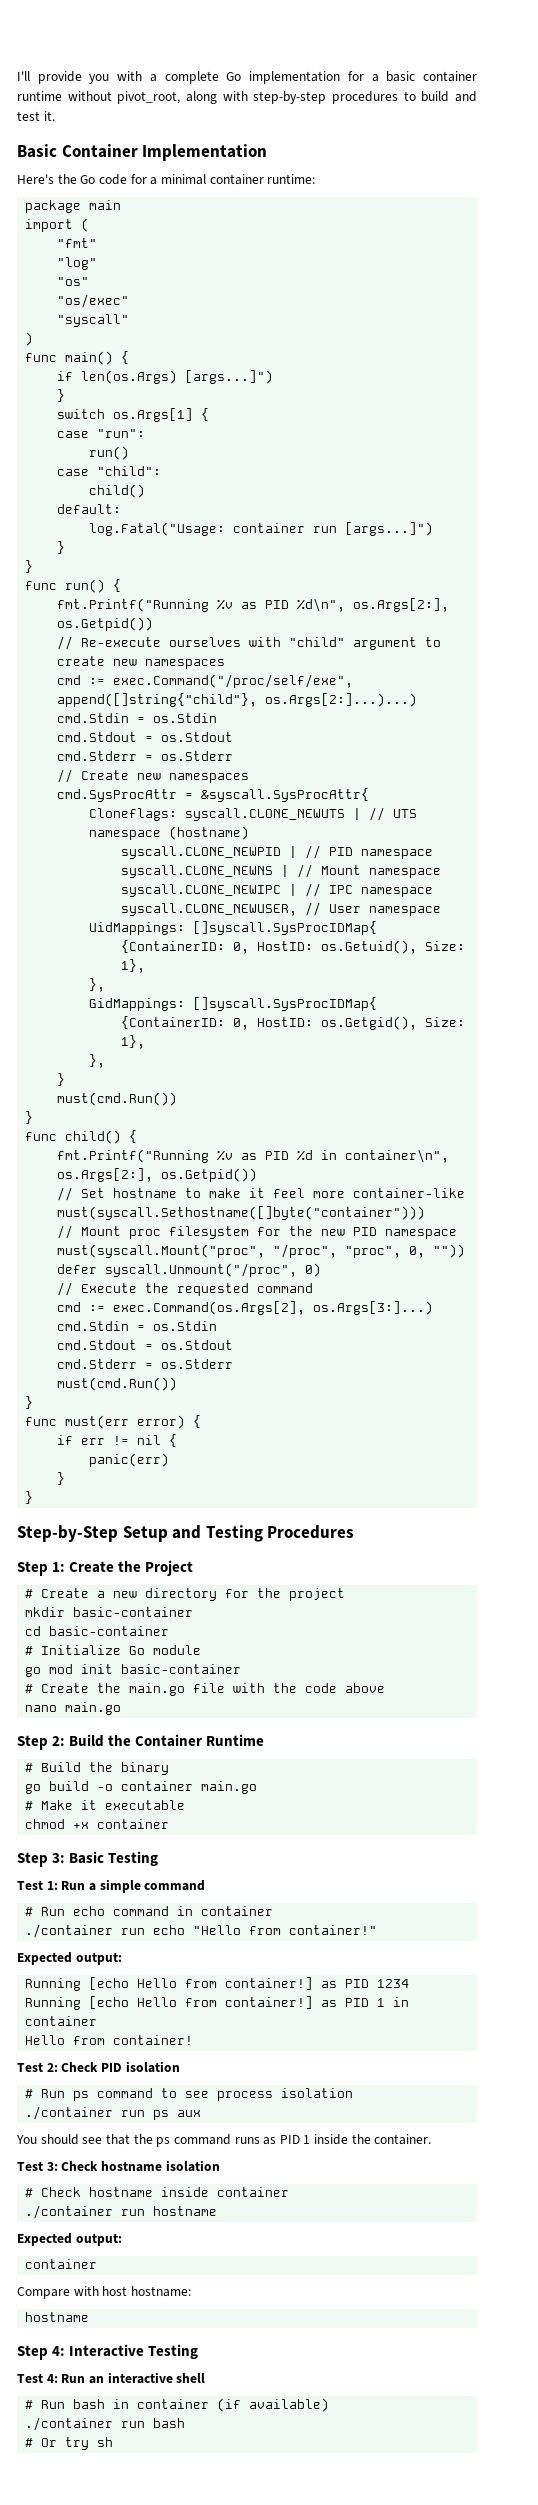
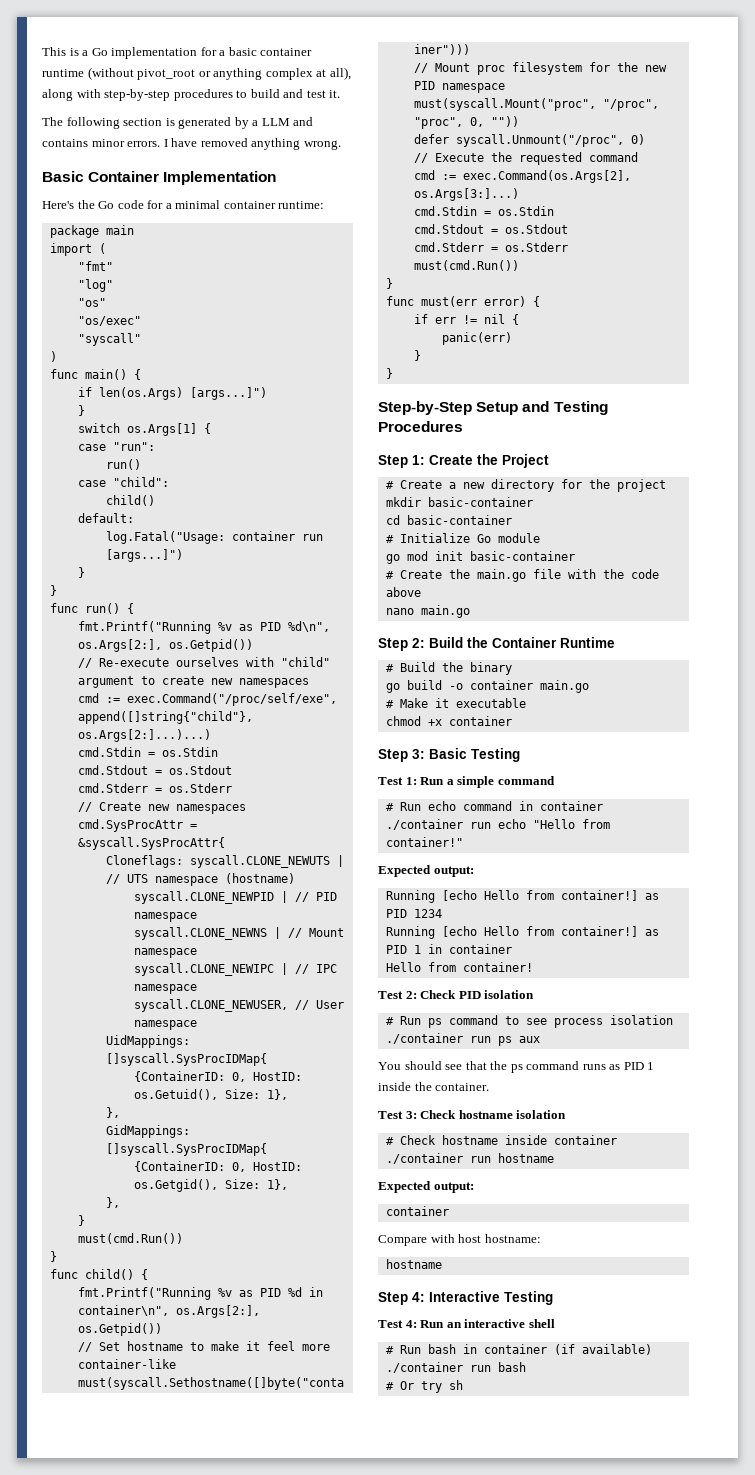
- I'll provide you with a complete Go implementation for a basic container runtime without pivot_root, along with step-by-step procedures to build and test it.
+ This is a Go implementation for a basic container runtime (without pivot_root or anything complex at all), along with step-by-step procedures to build and test it.
+ The following section is generated by a LLM and contains minor errors. I have removed anything wrong.

